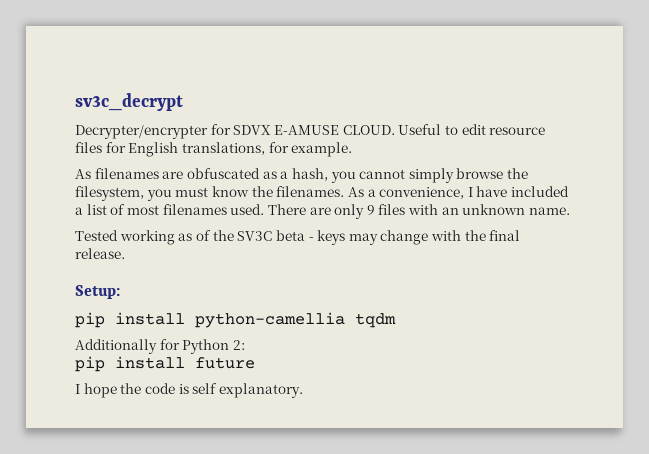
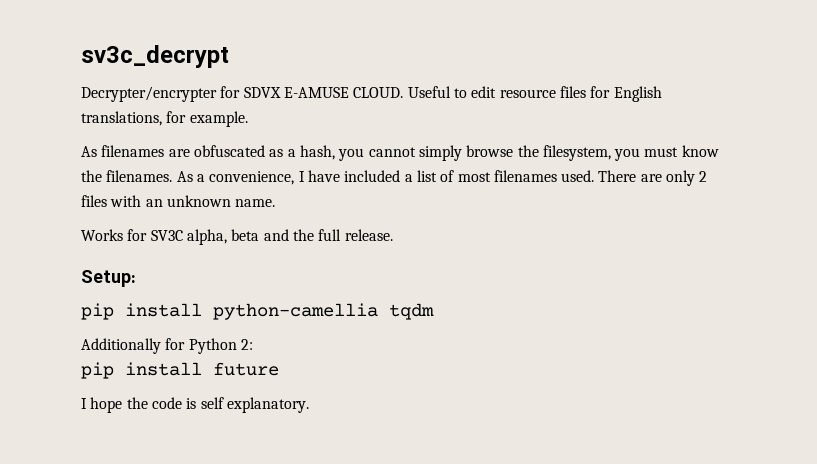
- There are only 9 files with an unknown name.
+ There are only 2 files with an unknown name.
- Tested working as of the SV3C beta - keys may change with the final release.
+ Works for SV3C alpha, beta and the full release.

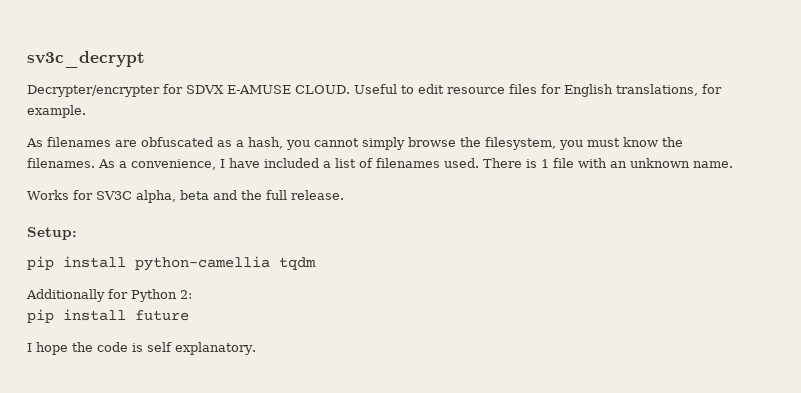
- As a convenience, I have included a list of most filenames used.
+ As a convenience, I have included a list of filenames used.
- There are only 2 files with an unknown name.
+ There is 1 file with an unknown name.

